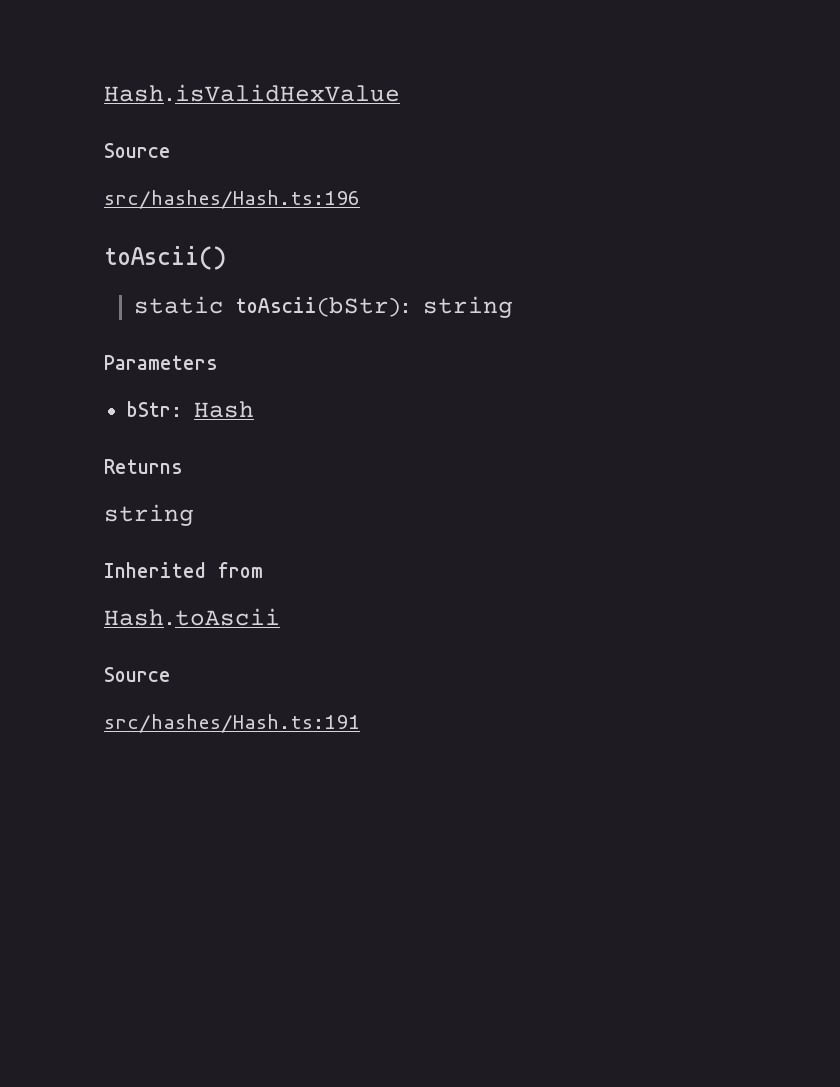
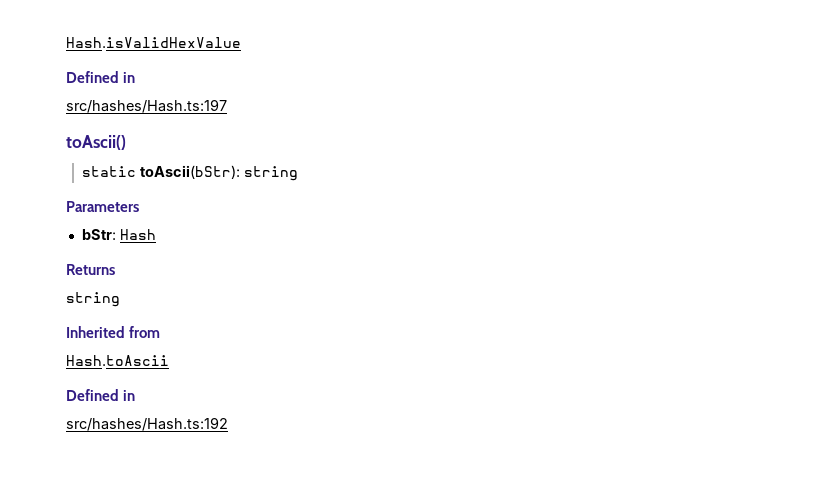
  Hash.isValidHexValue
- Source
- src/hashes/Hash.ts:196
+ Defined in
+ src/hashes/Hash.ts:197
  Hash.toAscii
- Source
- src/hashes/Hash.ts:191
+ Defined in
+ src/hashes/Hash.ts:192

